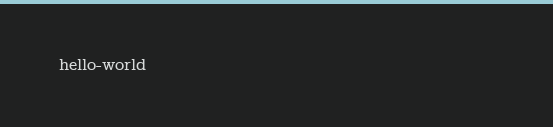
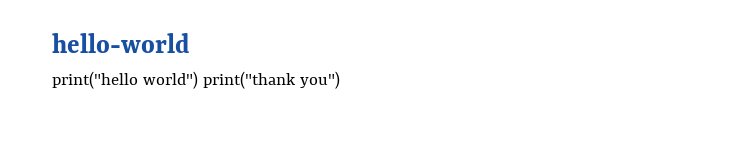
+ print("hello world") print("thank you")

